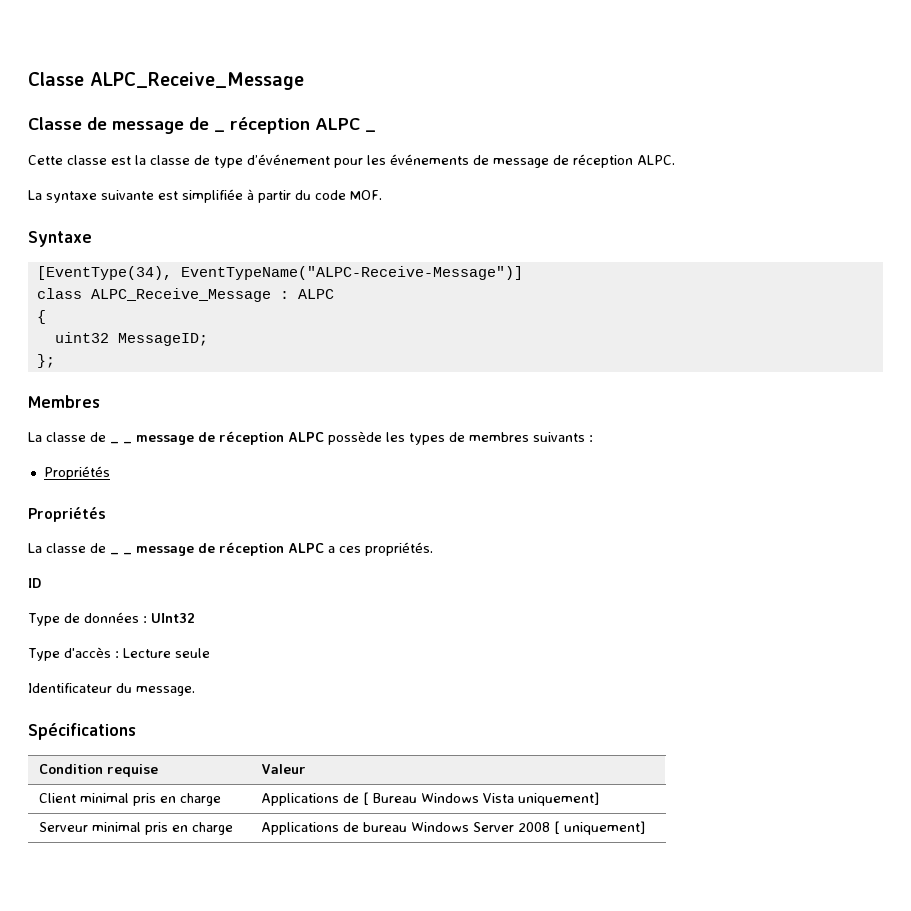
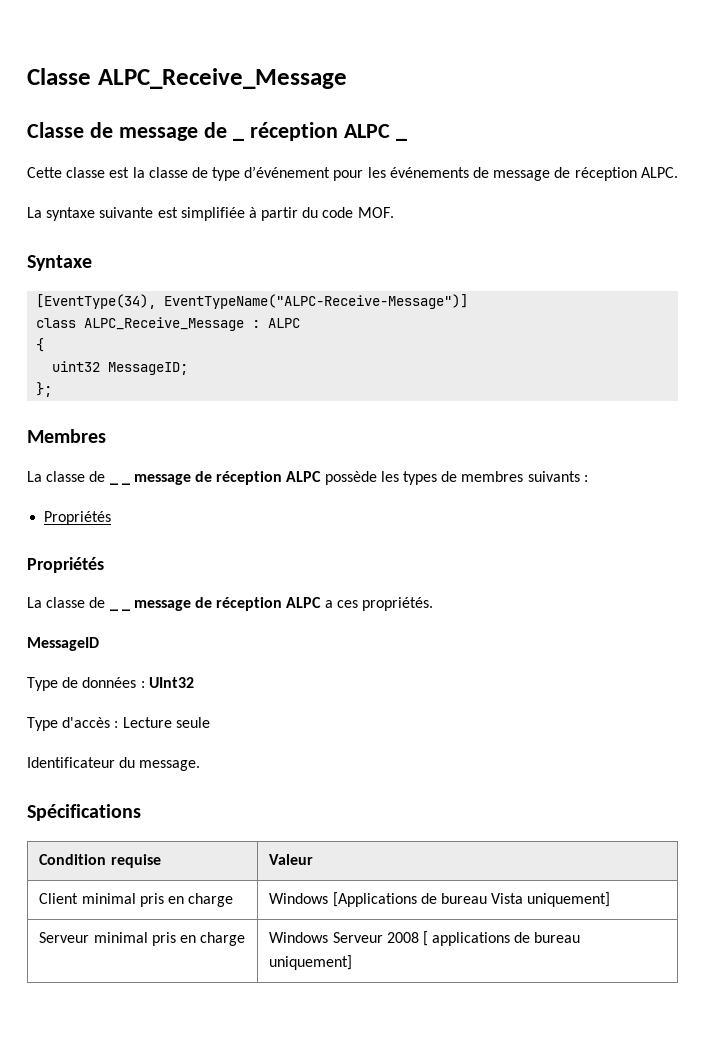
- ID
+ MessageID
- Client minimal pris en charge | Applications de [ Bureau Windows Vista uniquement]
+ Client minimal pris en charge | Windows [Applications de bureau Vista uniquement]
- Serveur minimal pris en charge | Applications de bureau Windows Server 2008 [ uniquement]
+ Serveur minimal pris en charge | Windows Serveur 2008 [ applications de bureau uniquement]

